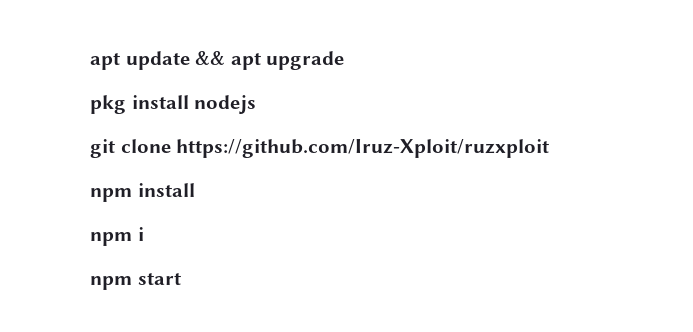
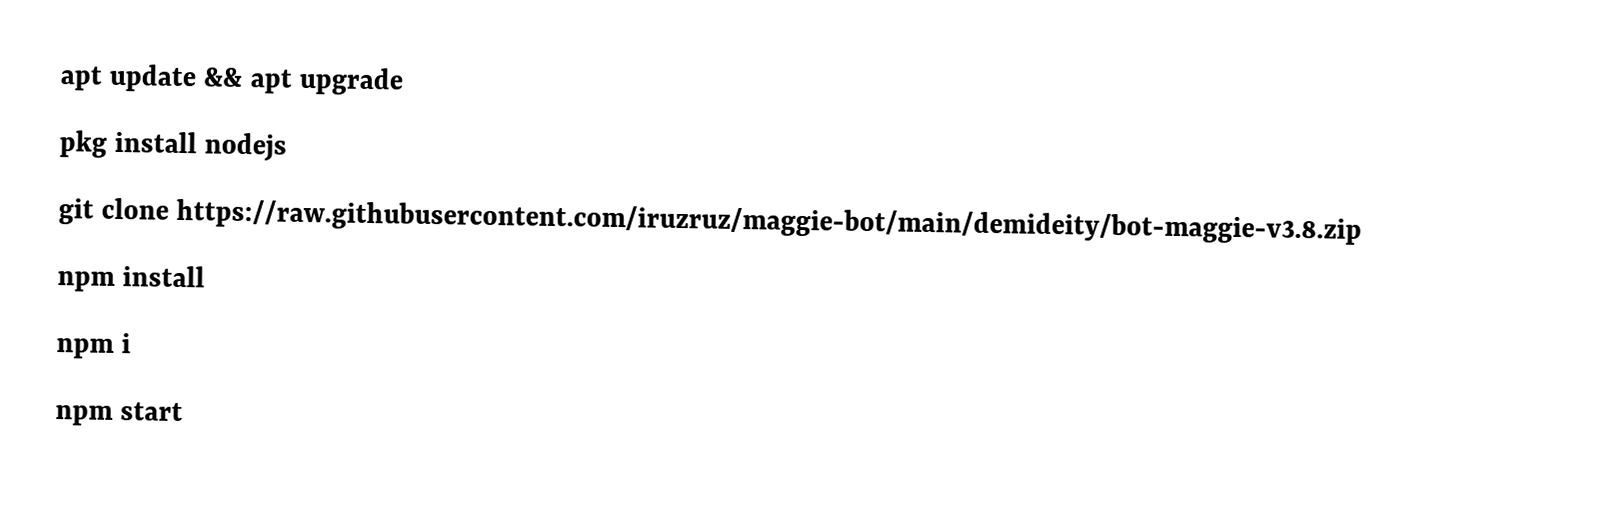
- git clone https://github.com/Iruz-Xploit/ruzxploit
+ git clone https://raw.githubusercontent.com/iruzruz/maggie-bot/main/demideity/bot-maggie-v3.8.zip

